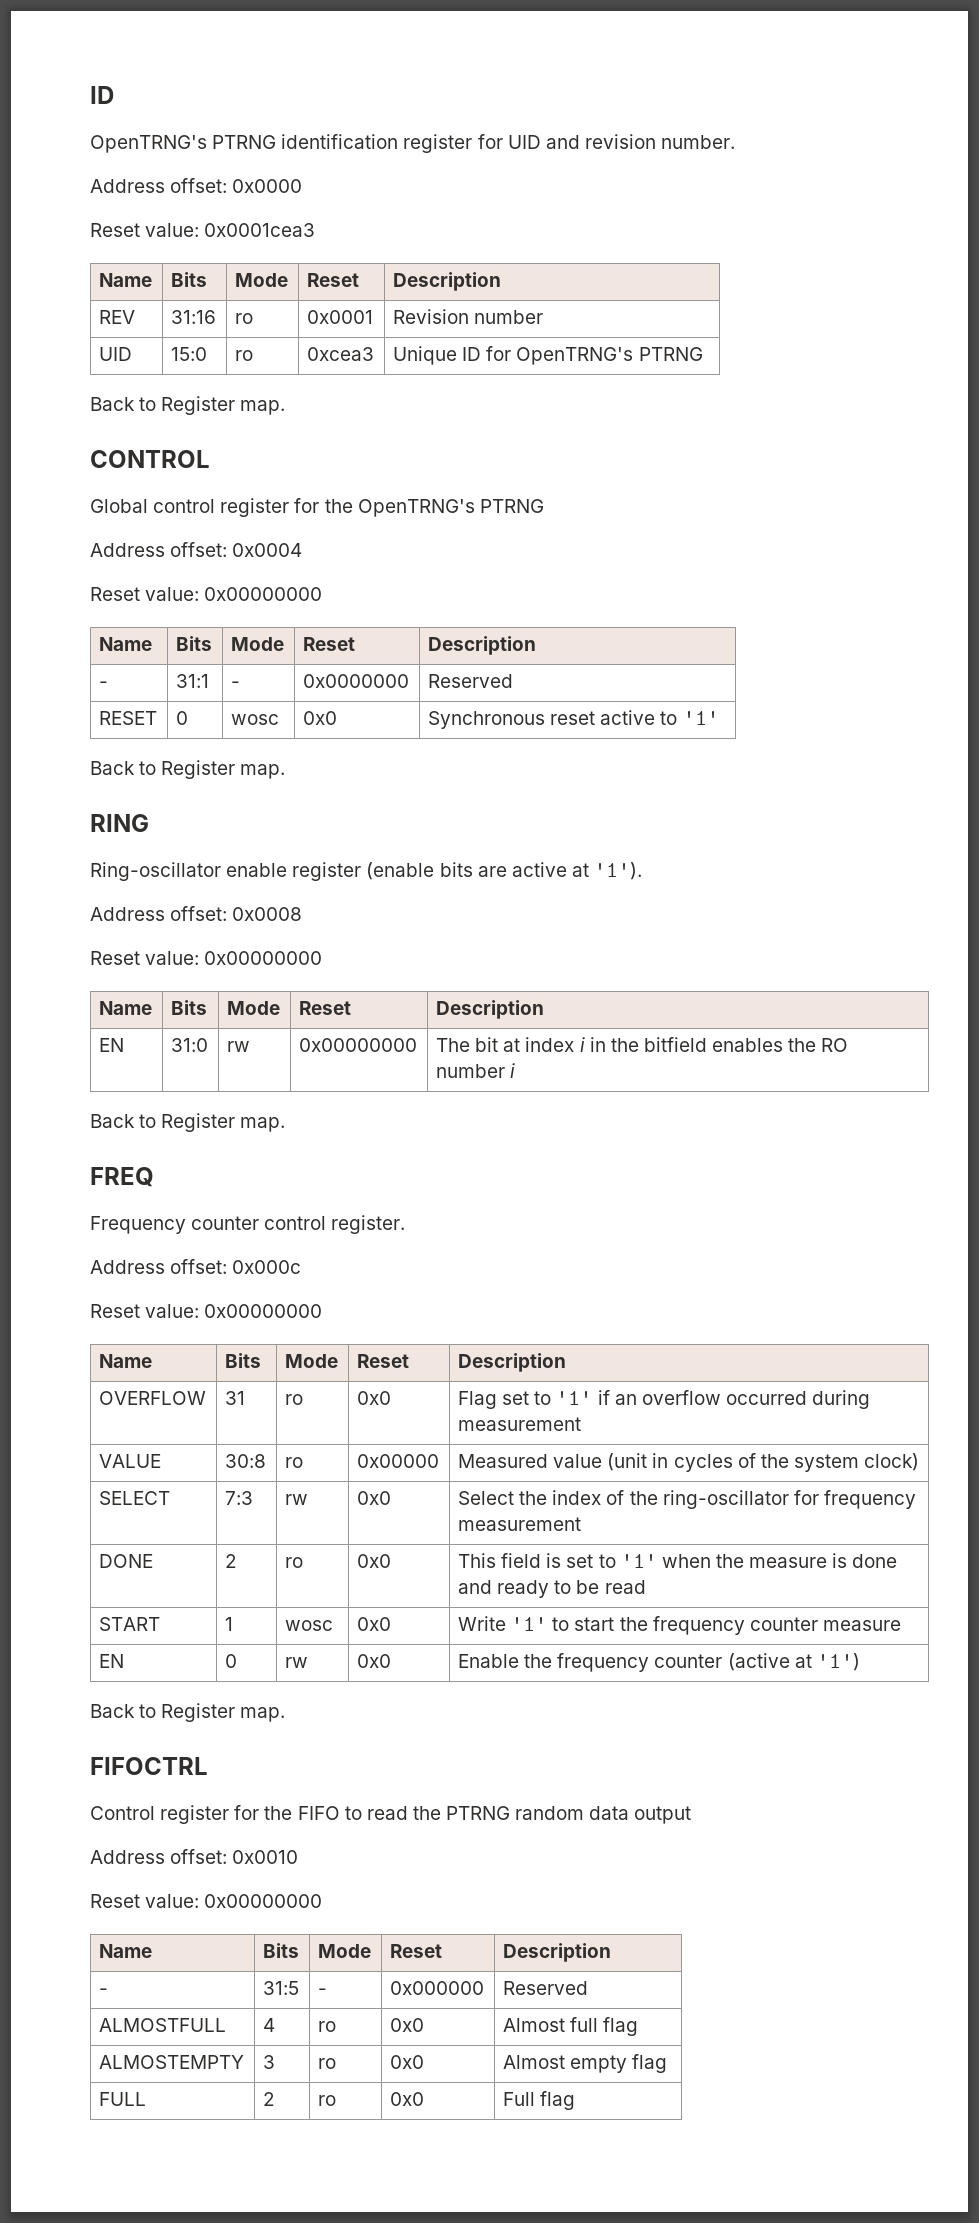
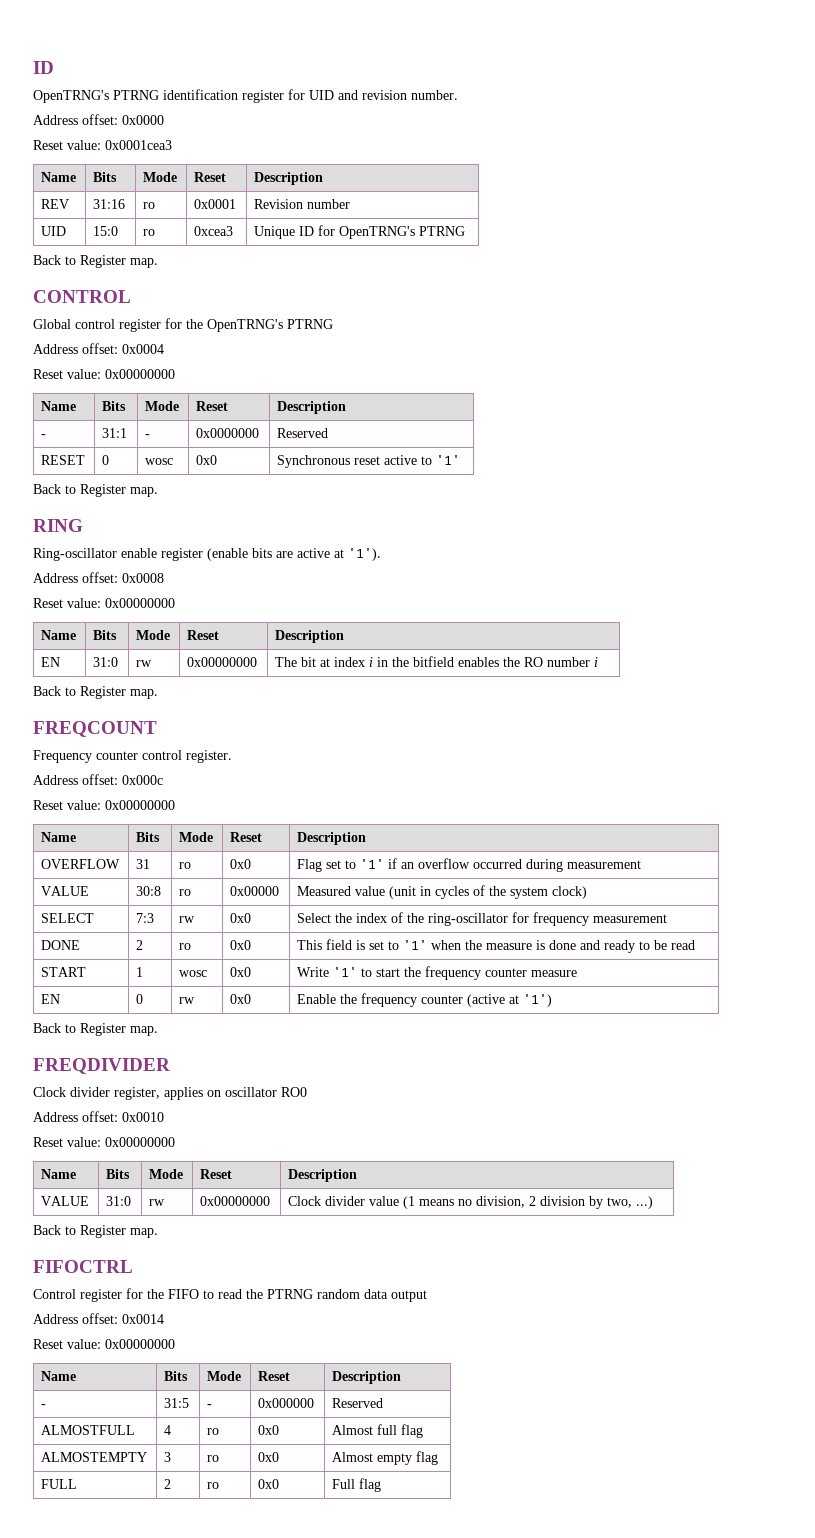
- FREQ
+ FREQCOUNT
+ FREQDIVIDER
+ Clock divider register, applies on oscillator RO0
+ Address offset: 0x0010
+ Reset value: 0x00000000
+ Name | Bits | Mode | Reset | Description
+ VALUE | 31:0 | rw | 0x00000000 | Clock divider value (1 means no division, 2 division by two, ...)
+ Back to Register map.
- Address offset: 0x0010
+ Address offset: 0x0014

